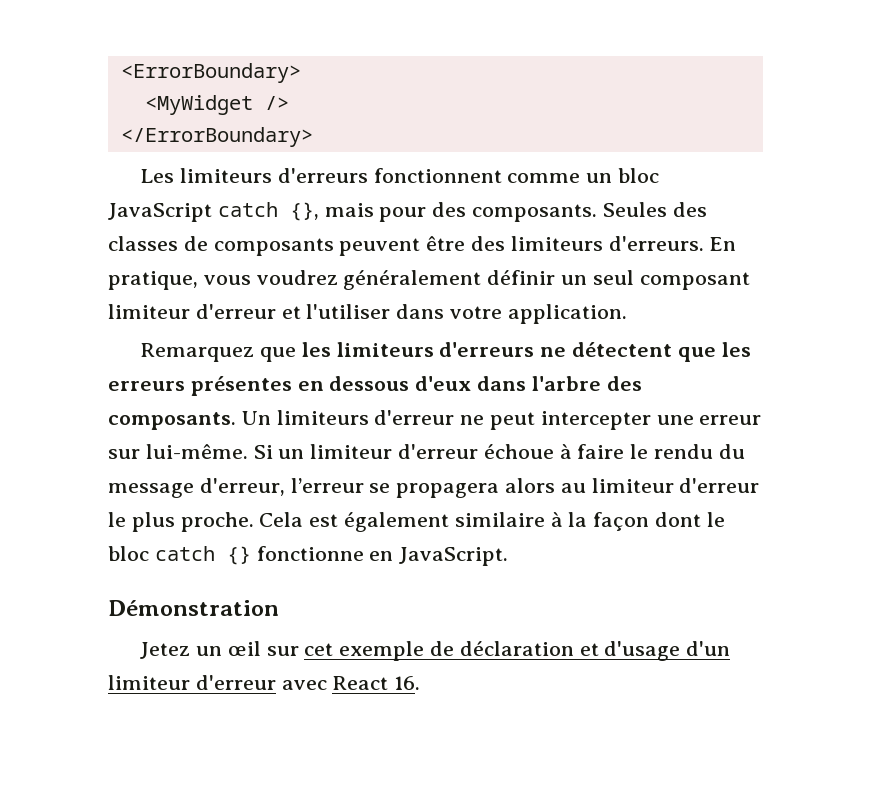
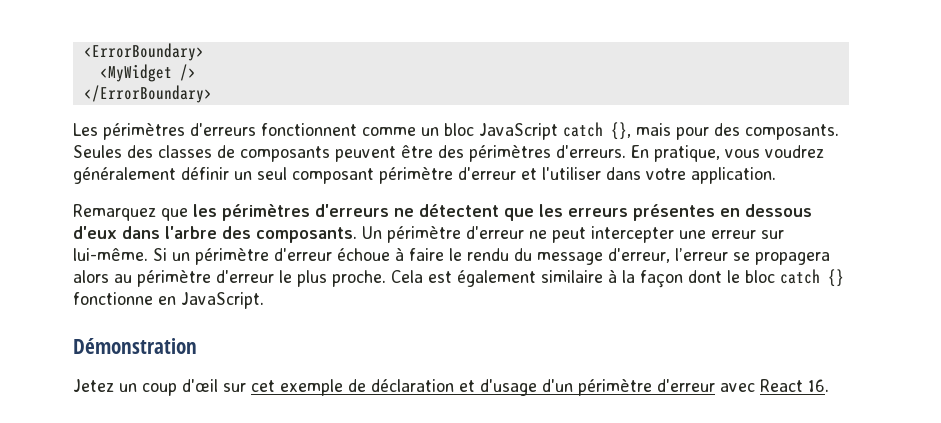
- Les limiteurs d'erreurs fonctionnent comme un bloc JavaScript catch {}, mais pour des composants.
+ Les périmètres d'erreurs fonctionnent comme un bloc JavaScript catch {}, mais pour des composants.
- Seules des classes de composants peuvent être des limiteurs d'erreurs.
+ Seules des classes de composants peuvent être des périmètres d'erreurs.
- En pratique, vous voudrez généralement définir un seul composant limiteur d'erreur et l'utiliser dans votre application.
+ En pratique, vous voudrez généralement définir un seul composant périmètre d'erreur et l'utiliser dans votre application.
- Remarquez que les limiteurs d'erreurs ne détectent que les erreurs présentes en dessous d'eux dans l'arbre des composants.
+ Remarquez que les périmètres d'erreurs ne détectent que les erreurs présentes en dessous d'eux dans l'arbre des composants.
- Un limiteurs d'erreur ne peut intercepter une erreur sur lui-même.
+ Un périmètre d'erreur ne peut intercepter une erreur sur lui-même.
- Si un limiteur d'erreur échoue à faire le rendu du message d'erreur, l’erreur se propagera alors au limiteur d'erreur le plus proche.
+ Si un périmètre d'erreur échoue à faire le rendu du message d'erreur, l’erreur se propagera alors au périmètre d'erreur le plus proche.
- Jetez un œil sur cet exemple de déclaration et d'usage d'un limiteur d'erreur avec React 16.
+ Jetez un coup d'œil sur cet exemple de déclaration et d'usage d'un périmètre d'erreur avec React 16.

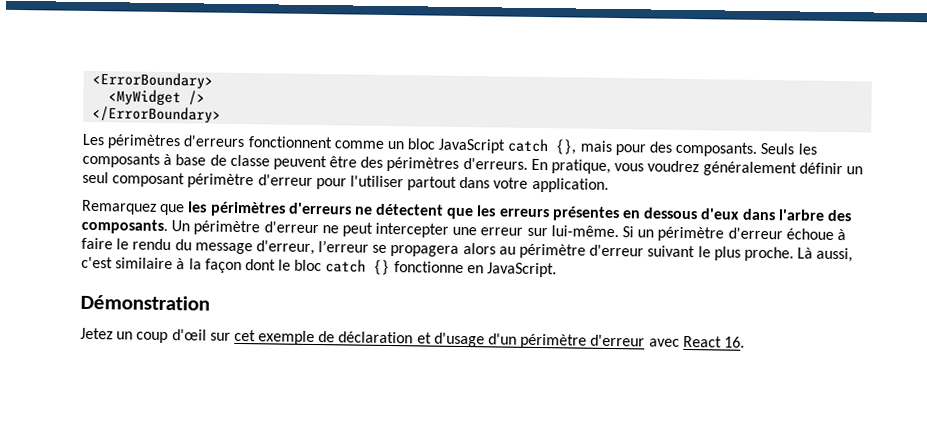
- Seules des classes de composants peuvent être des périmètres d'erreurs.
+ Seuls les composants à base de classe peuvent être des périmètres d'erreurs.
- En pratique, vous voudrez généralement définir un seul composant périmètre d'erreur et l'utiliser dans votre application.
+ En pratique, vous voudrez généralement définir un seul composant périmètre d'erreur pour l'utiliser partout dans votre application.
- Si un périmètre d'erreur échoue à faire le rendu du message d'erreur, l’erreur se propagera alors au périmètre d'erreur le plus proche.
+ Si un périmètre d'erreur échoue à faire le rendu du message d'erreur, l’erreur se propagera alors au périmètre d'erreur suivant le plus proche.
- Cela est également similaire à la façon dont le bloc catch {} fonctionne en JavaScript.
+ Là aussi, c'est similaire à la façon dont le bloc catch {} fonctionne en JavaScript.

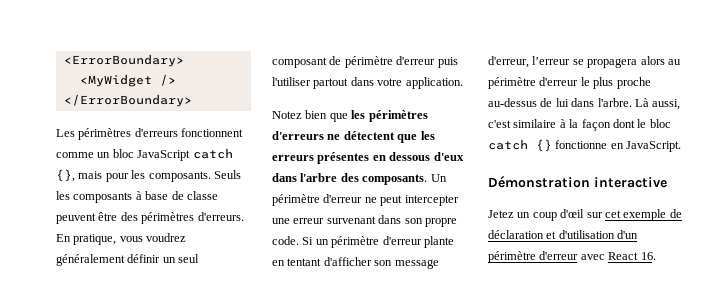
- Les périmètres d'erreurs fonctionnent comme un bloc JavaScript catch {}, mais pour des composants.
+ Les périmètres d'erreurs fonctionnent comme un bloc JavaScript catch {}, mais pour les composants.
- En pratique, vous voudrez généralement définir un seul composant périmètre d'erreur pour l'utiliser partout dans votre application.
+ En pratique, vous voudrez généralement définir un seul composant de périmètre d'erreur puis l'utiliser partout dans votre application.
- Remarquez que les périmètres d'erreurs ne détectent que les erreurs présentes en dessous d'eux dans l'arbre des composants.
+ Notez bien que les périmètres d'erreurs ne détectent que les erreurs présentes en dessous d'eux dans l'arbre des composants.
- Un périmètre d'erreur ne peut intercepter une erreur sur lui-même. Si un périmètre d'erreur échoue à faire le rendu du message d'erreur, l’erreur se propagera alors au périmètre d'erreur suivant le plus proche.
+ Un périmètre d'erreur ne peut intercepter une erreur survenant dans son propre code. Si un périmètre d'erreur plante en tentant d'afficher son message d'erreur, l’erreur se propagera alors au périmètre d'erreur le plus proche au-dessus de lui dans l'arbre.
- Démonstration
+ Démonstration interactive
- Jetez un coup d'œil sur cet exemple de déclaration et d'usage d'un périmètre d'erreur avec React 16.
+ Jetez un coup d'œil sur cet exemple de déclaration et d'utilisation d'un périmètre d'erreur avec React 16.

